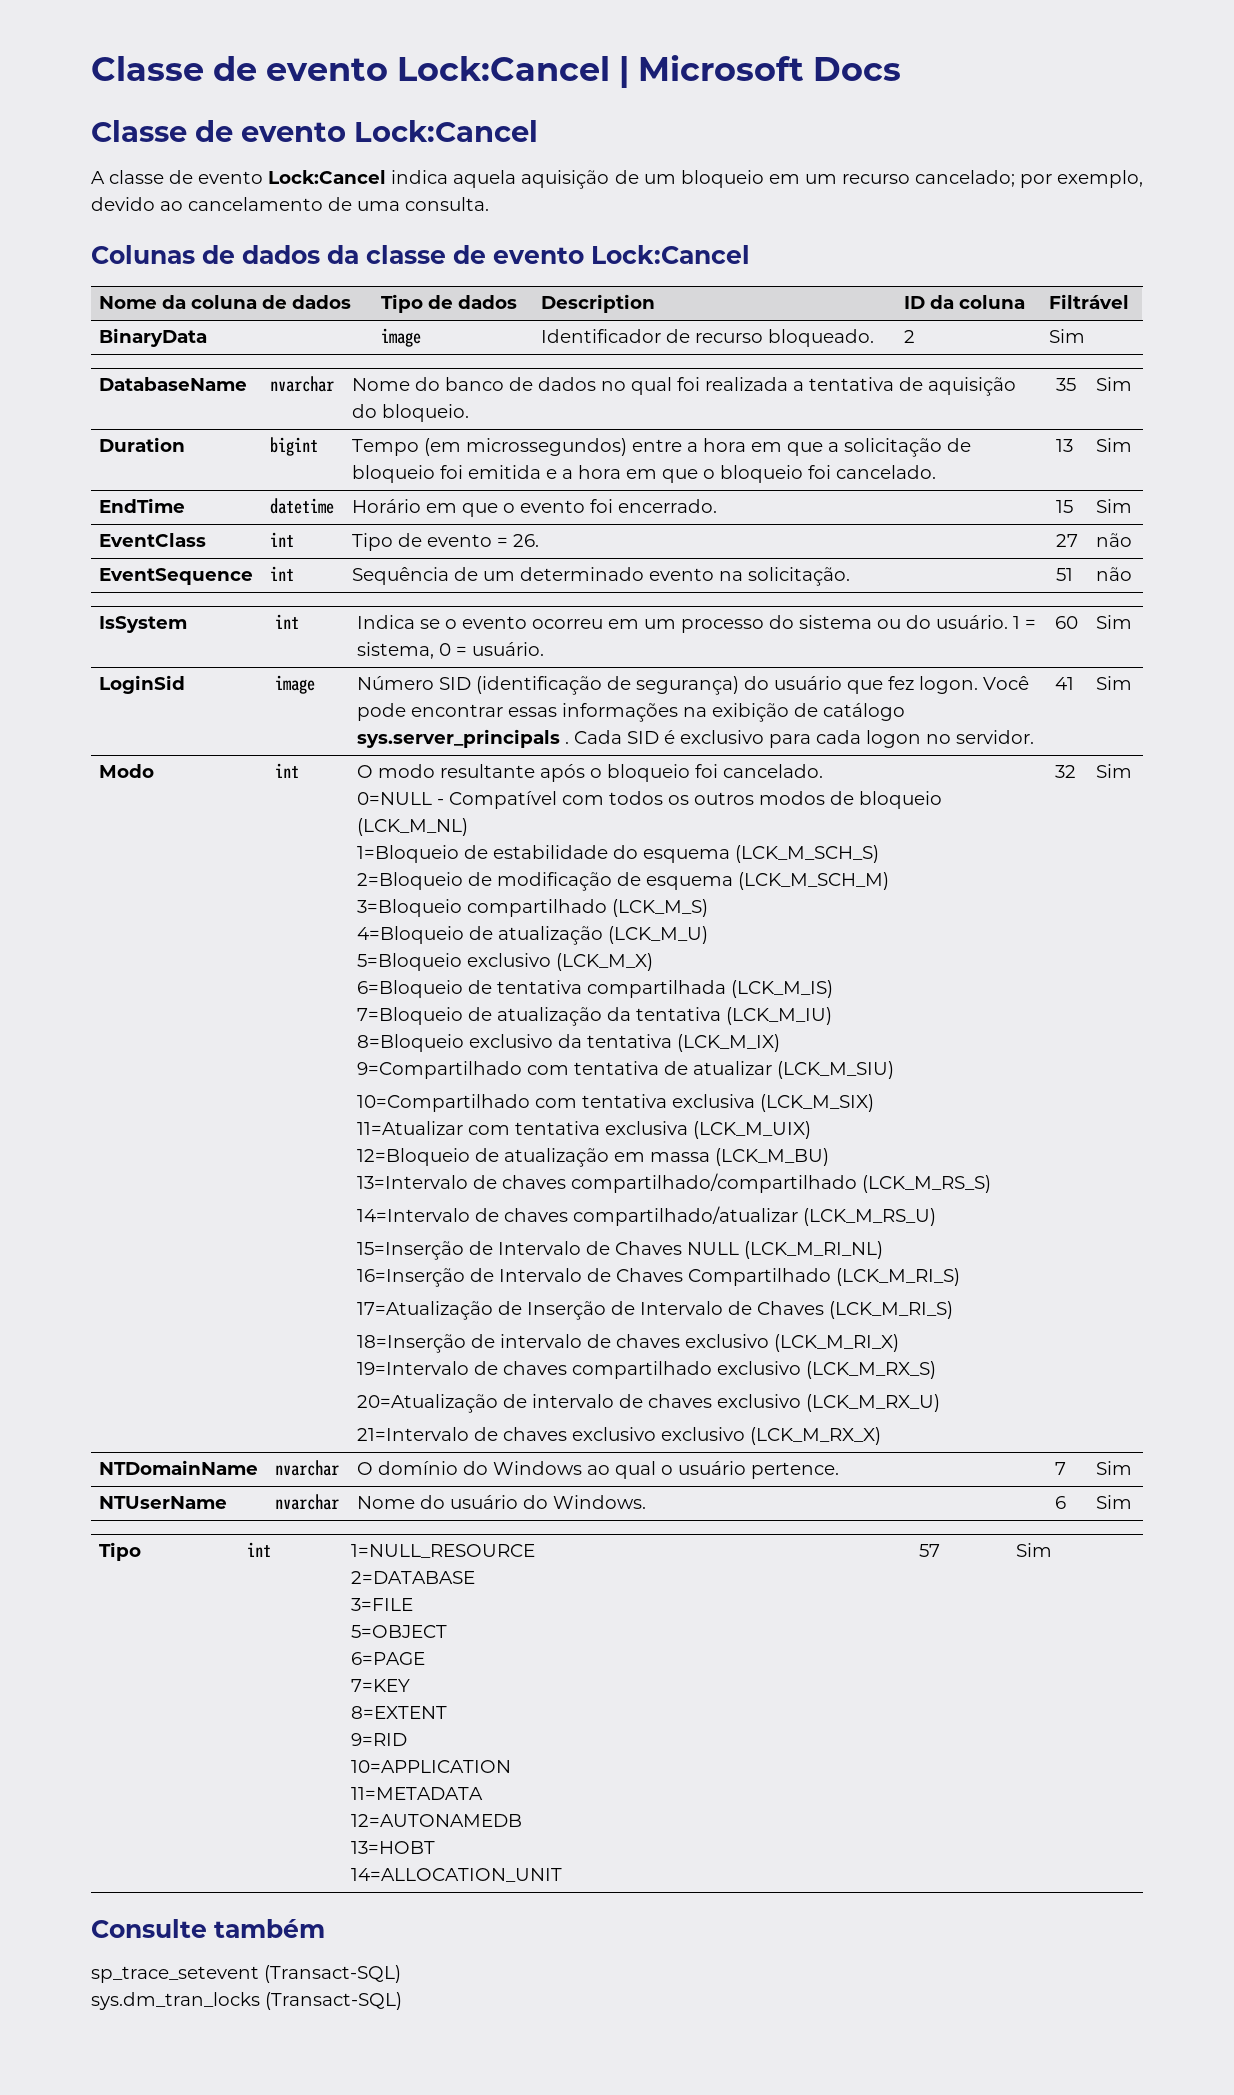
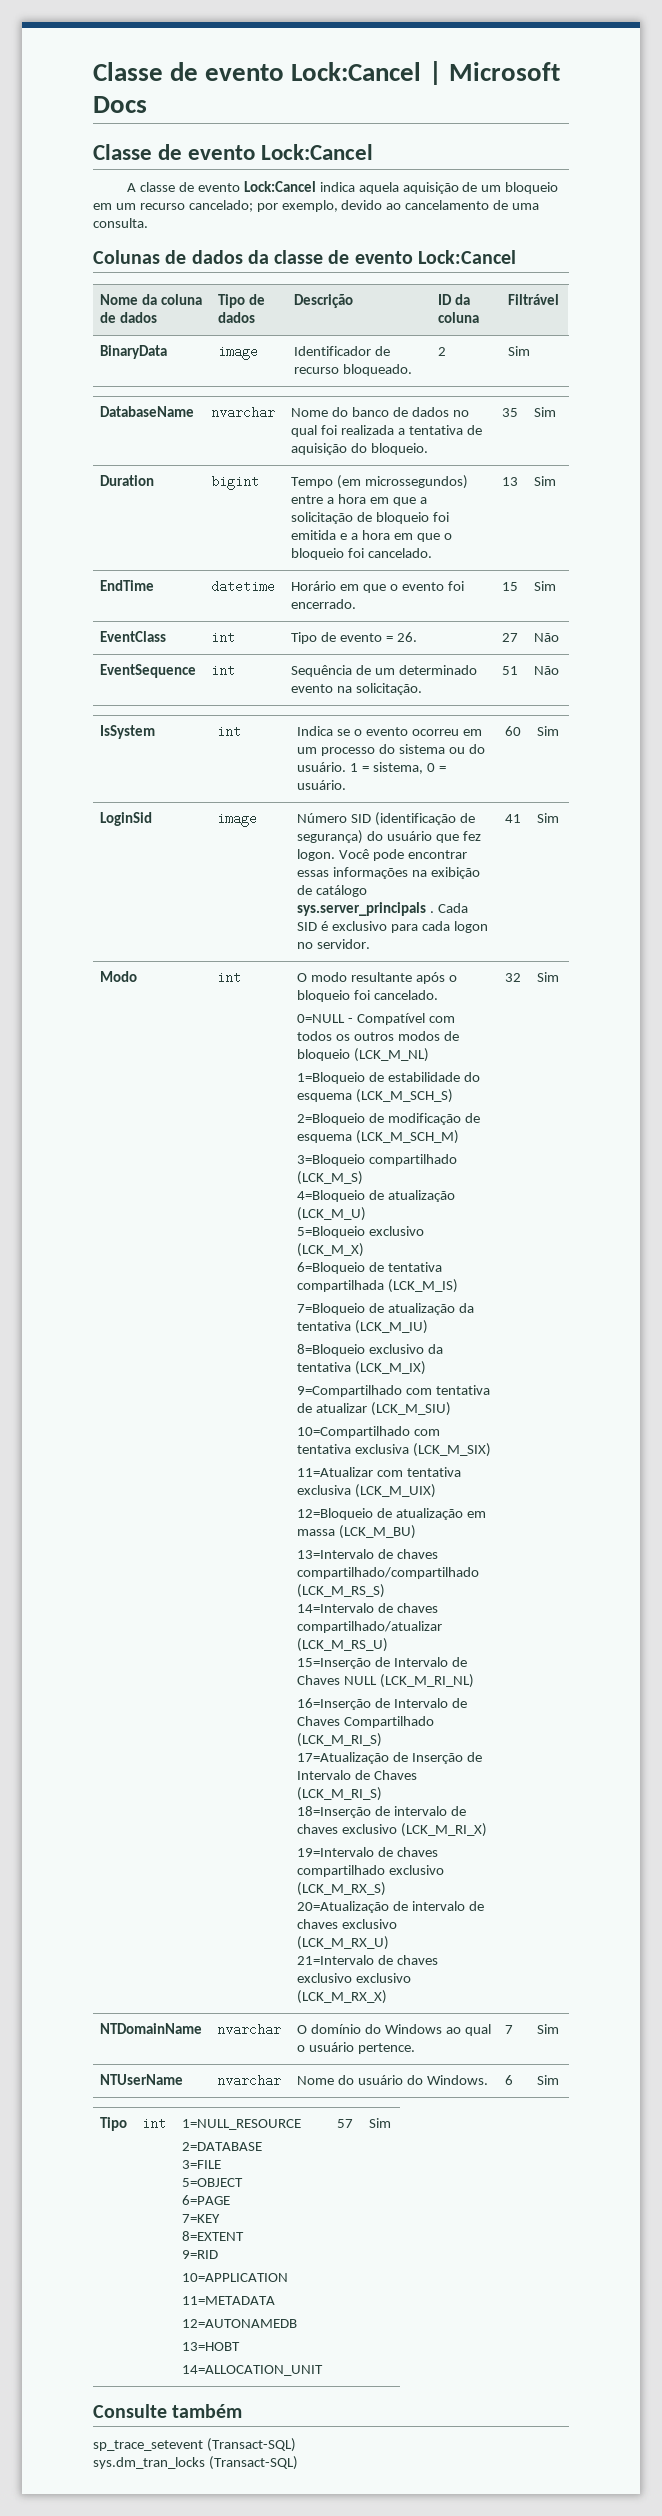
- Nome da coluna de dados | Tipo de dados | Description | ID da coluna | Filtrável
+ Nome da coluna de dados | Tipo de dados | Descrição | ID da coluna | Filtrável
- EventClass | int | Tipo de evento = 26. | 27 | não
+ EventClass | int | Tipo de evento = 26. | 27 | Não
- EventSequence | int | Sequência de um determinado evento na solicitação. | 51 | não
+ EventSequence | int | Sequência de um determinado evento na solicitação. | 51 | Não

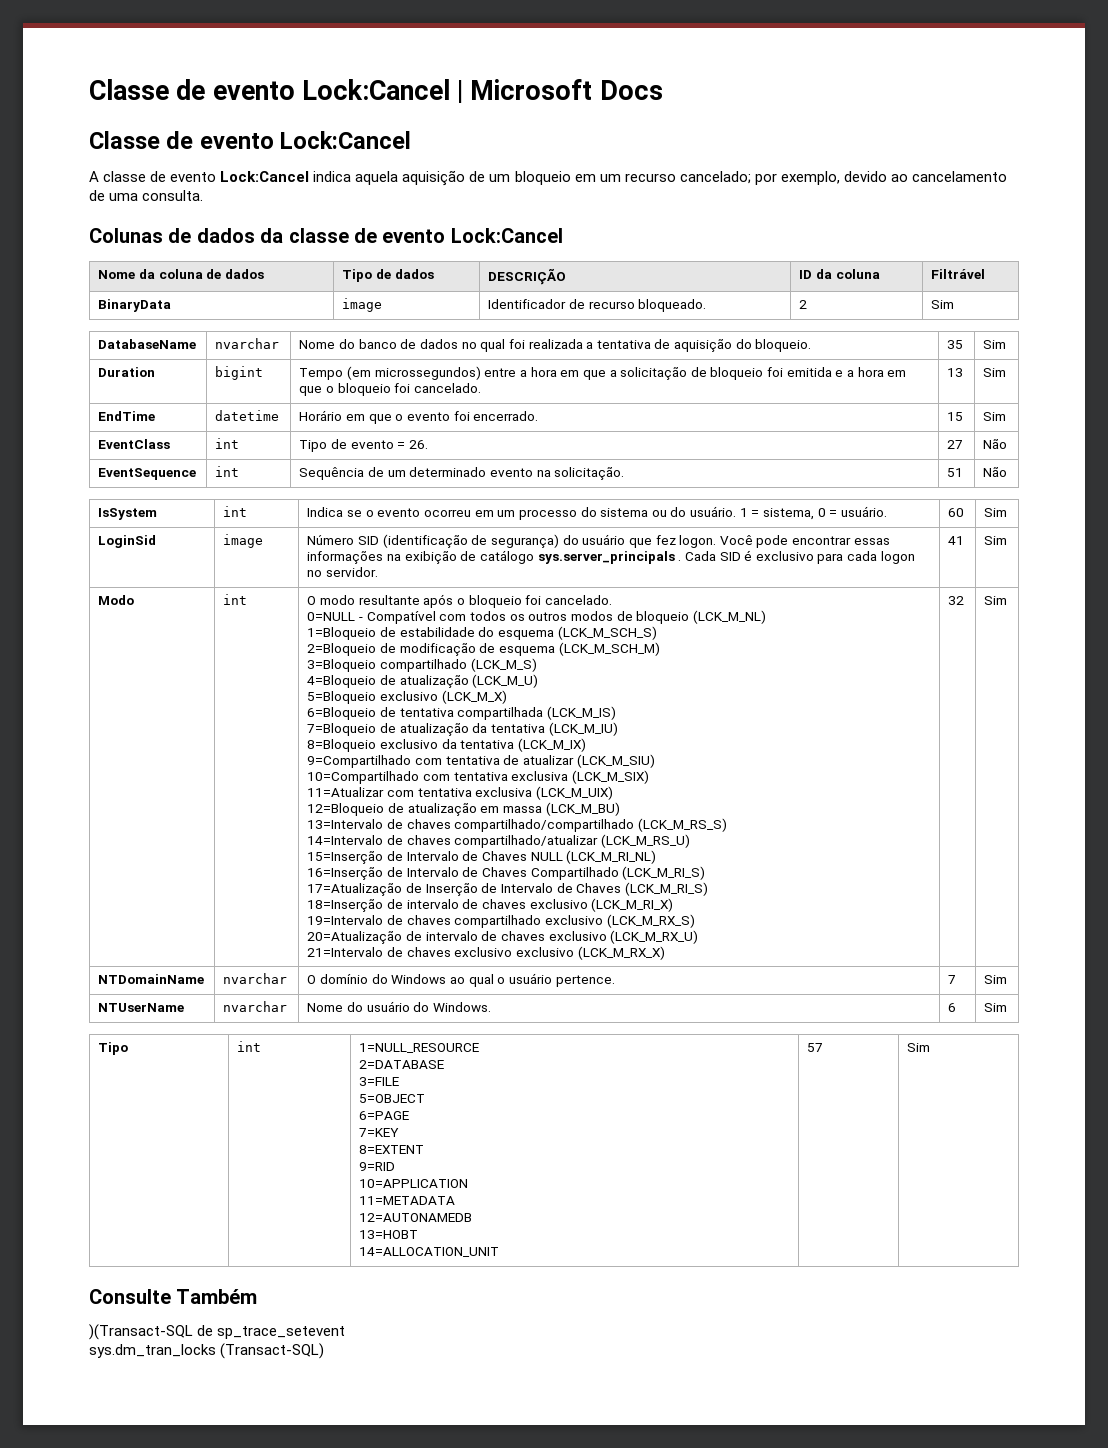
- Nome da coluna de dados | Tipo de dados | Descrição | ID da coluna | Filtrável
+ Nome da coluna de dados | Tipo de dados | DESCRIÇÃO | ID da coluna | Filtrável
- Consulte também
- sp_trace_setevent (Transact-SQL)
+ Consulte Também
+ )(Transact-SQL de sp_trace_setevent

